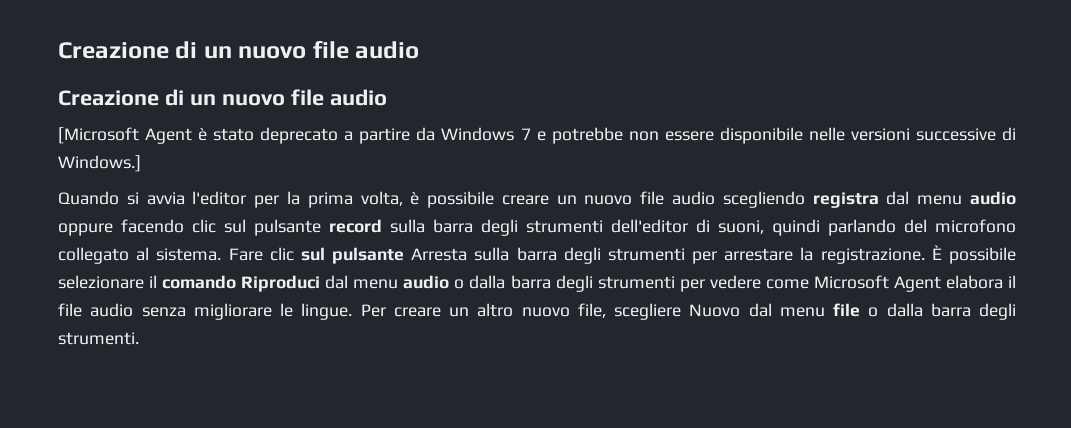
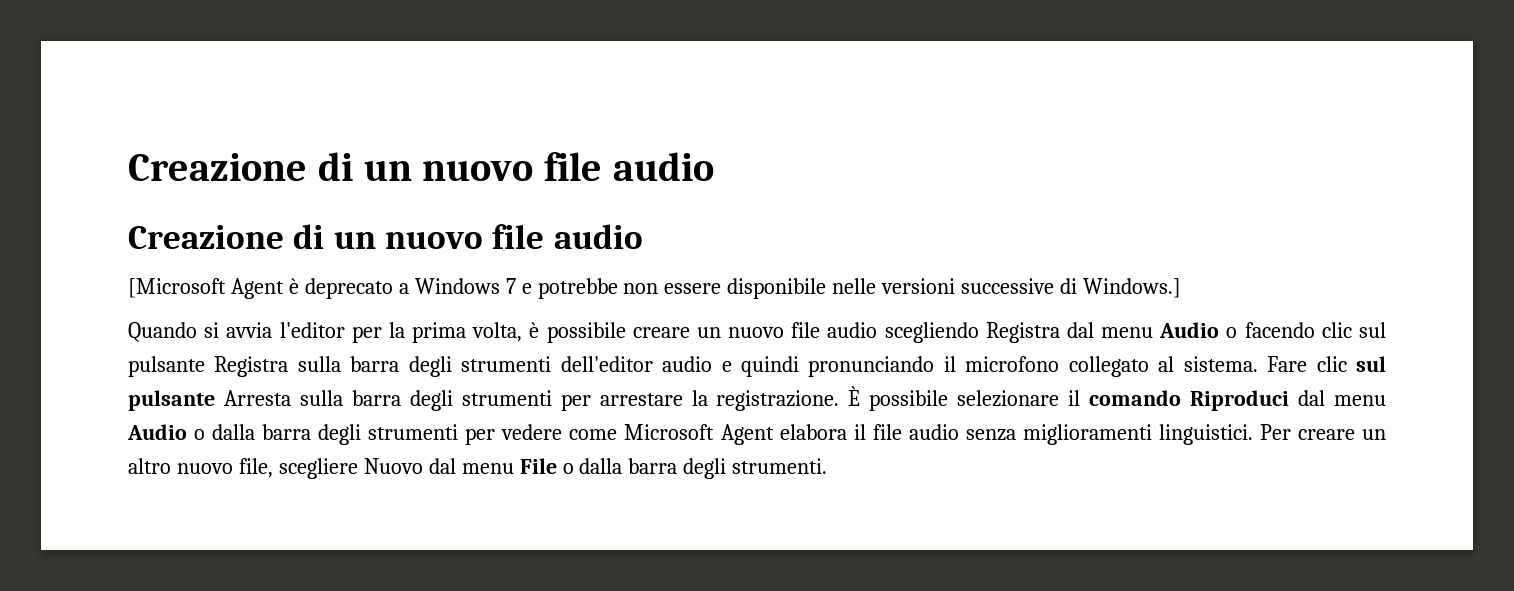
- [Microsoft Agent è stato deprecato a partire da Windows 7 e potrebbe non essere disponibile nelle versioni successive di Windows.]
+ [Microsoft Agent è deprecato a Windows 7 e potrebbe non essere disponibile nelle versioni successive di Windows.]
- Quando si avvia l'editor per la prima volta, è possibile creare un nuovo file audio scegliendo registra dal menu audio oppure facendo clic sul pulsante record sulla barra degli strumenti dell'editor di suoni, quindi parlando del microfono collegato al sistema.
+ Quando si avvia l'editor per la prima volta, è possibile creare un nuovo file audio scegliendo Registra dal menu Audio o facendo clic sul pulsante Registra sulla barra degli strumenti dell'editor audio e quindi pronunciando il microfono collegato al sistema.
- È possibile selezionare il comando Riproduci dal menu audio o dalla barra degli strumenti per vedere come Microsoft Agent elabora il file audio senza migliorare le lingue.
+ È possibile selezionare il comando Riproduci dal menu Audio o dalla barra degli strumenti per vedere come Microsoft Agent elabora il file audio senza miglioramenti linguistici.
- Per creare un altro nuovo file, scegliere Nuovo dal menu file o dalla barra degli strumenti.
+ Per creare un altro nuovo file, scegliere Nuovo dal menu File o dalla barra degli strumenti.

